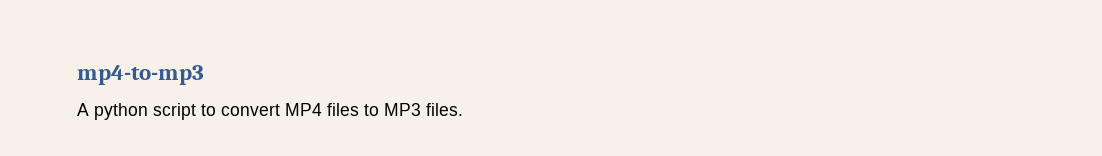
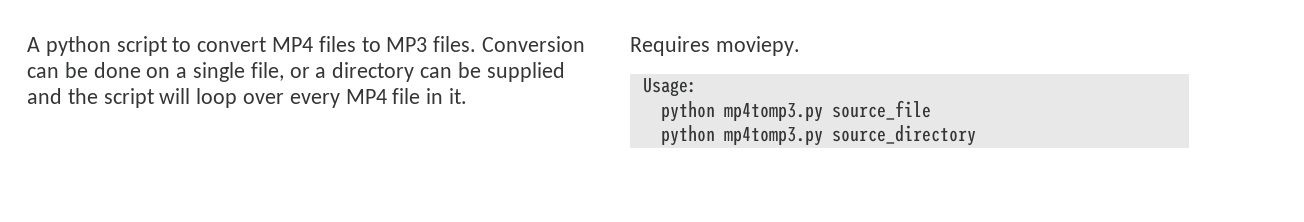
- mp4-to-mp3
+ Conversion can be done on a single file, or a directory can be supplied and the script will loop over every MP4 file in it.
+ Requires moviepy.
+ Usage:
+ python mp4tomp3.py source_file
+ python mp4tomp3.py source_directory

